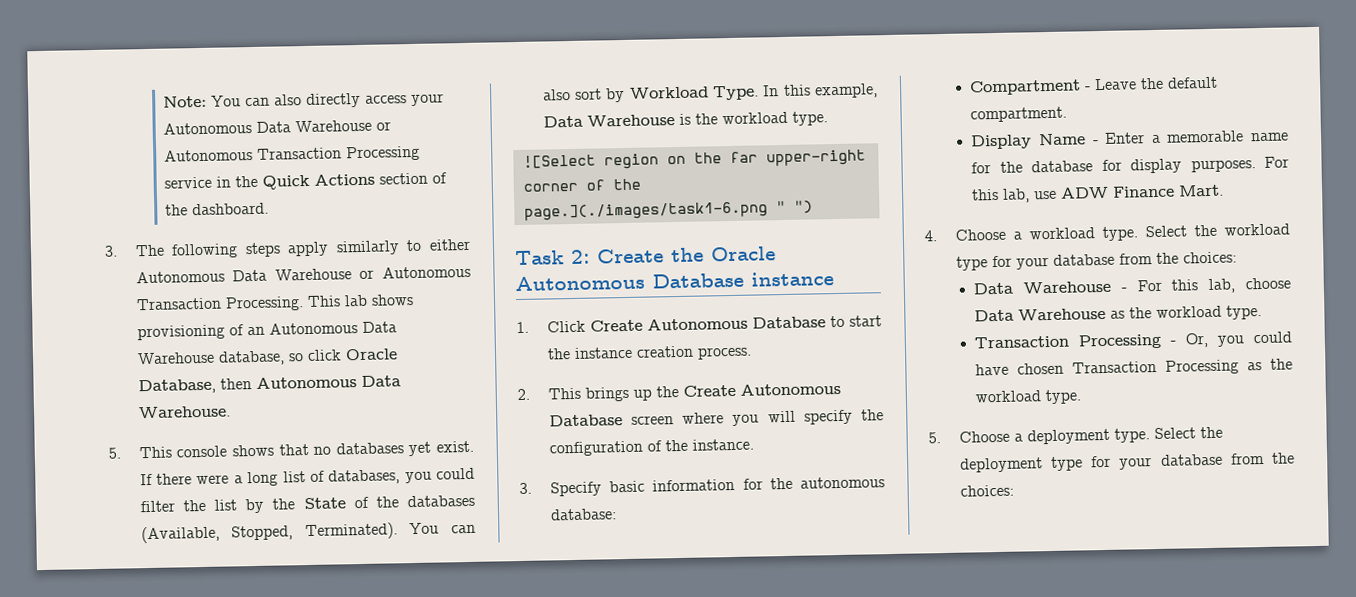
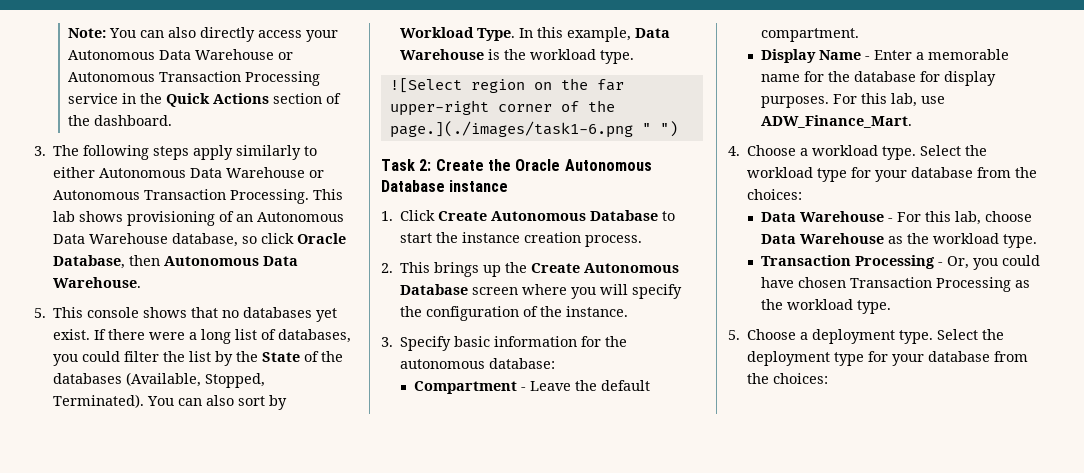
- For this lab, use ADW Finance Mart.
+ For this lab, use ADW_Finance_Mart.

